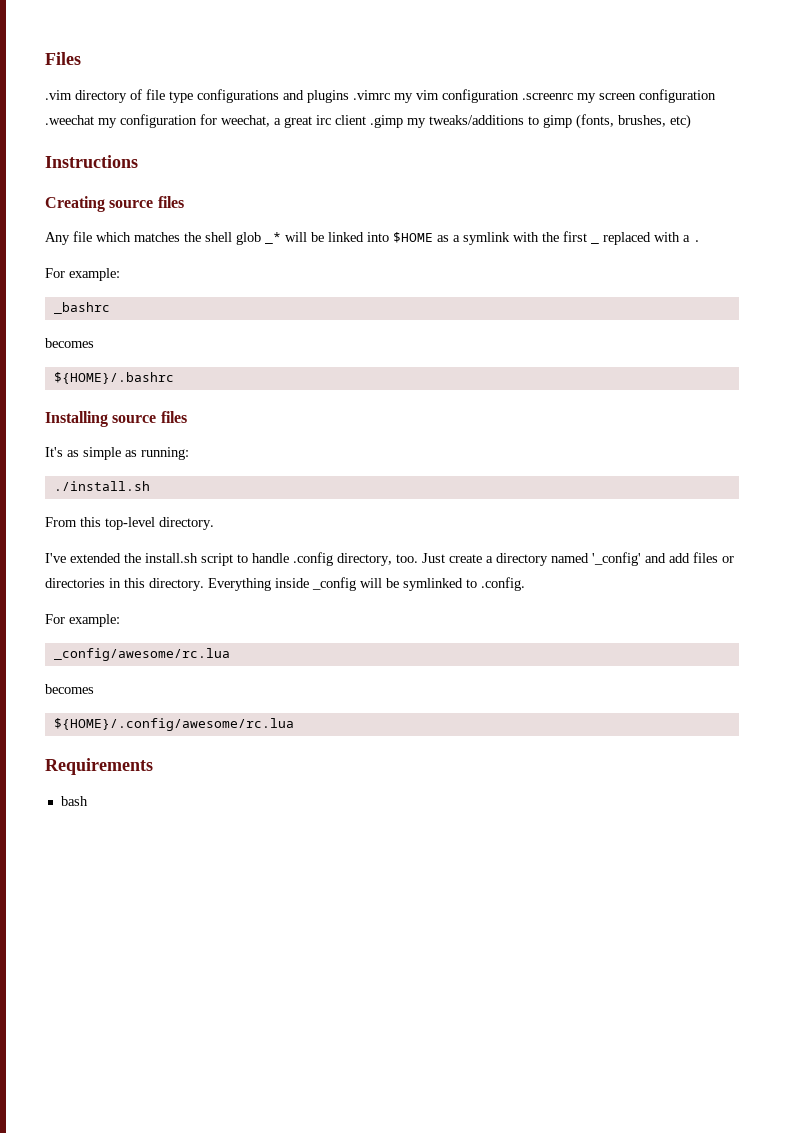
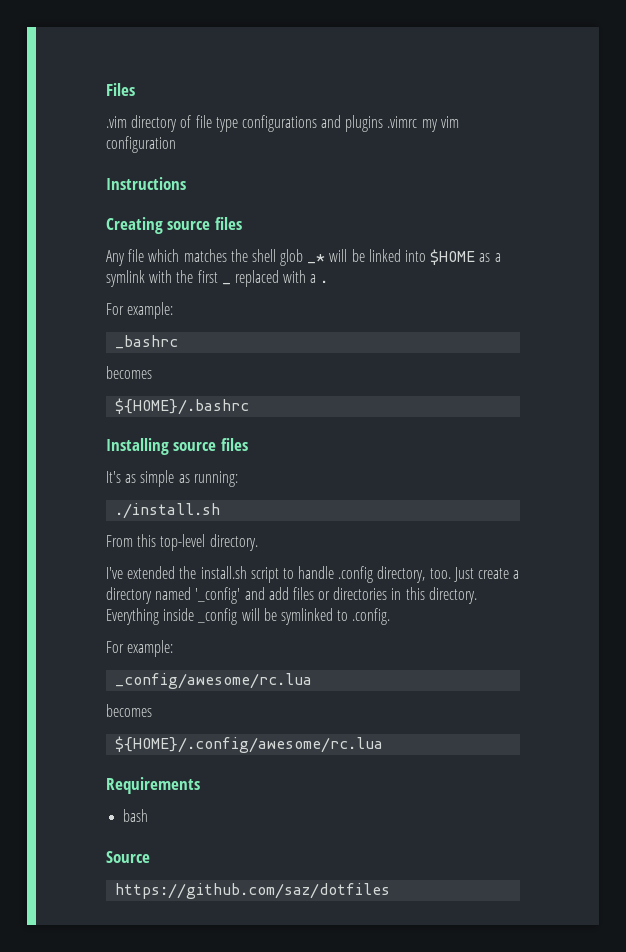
- .vim directory of file type configurations and plugins .vimrc my vim configuration .screenrc my screen configuration .weechat my configuration for weechat, a great irc client .gimp my tweaks/additions to gimp (fonts, brushes, etc)
+ .vim directory of file type configurations and plugins .vimrc my vim configuration
+ Source
+ https://github.com/saz/dotfiles

